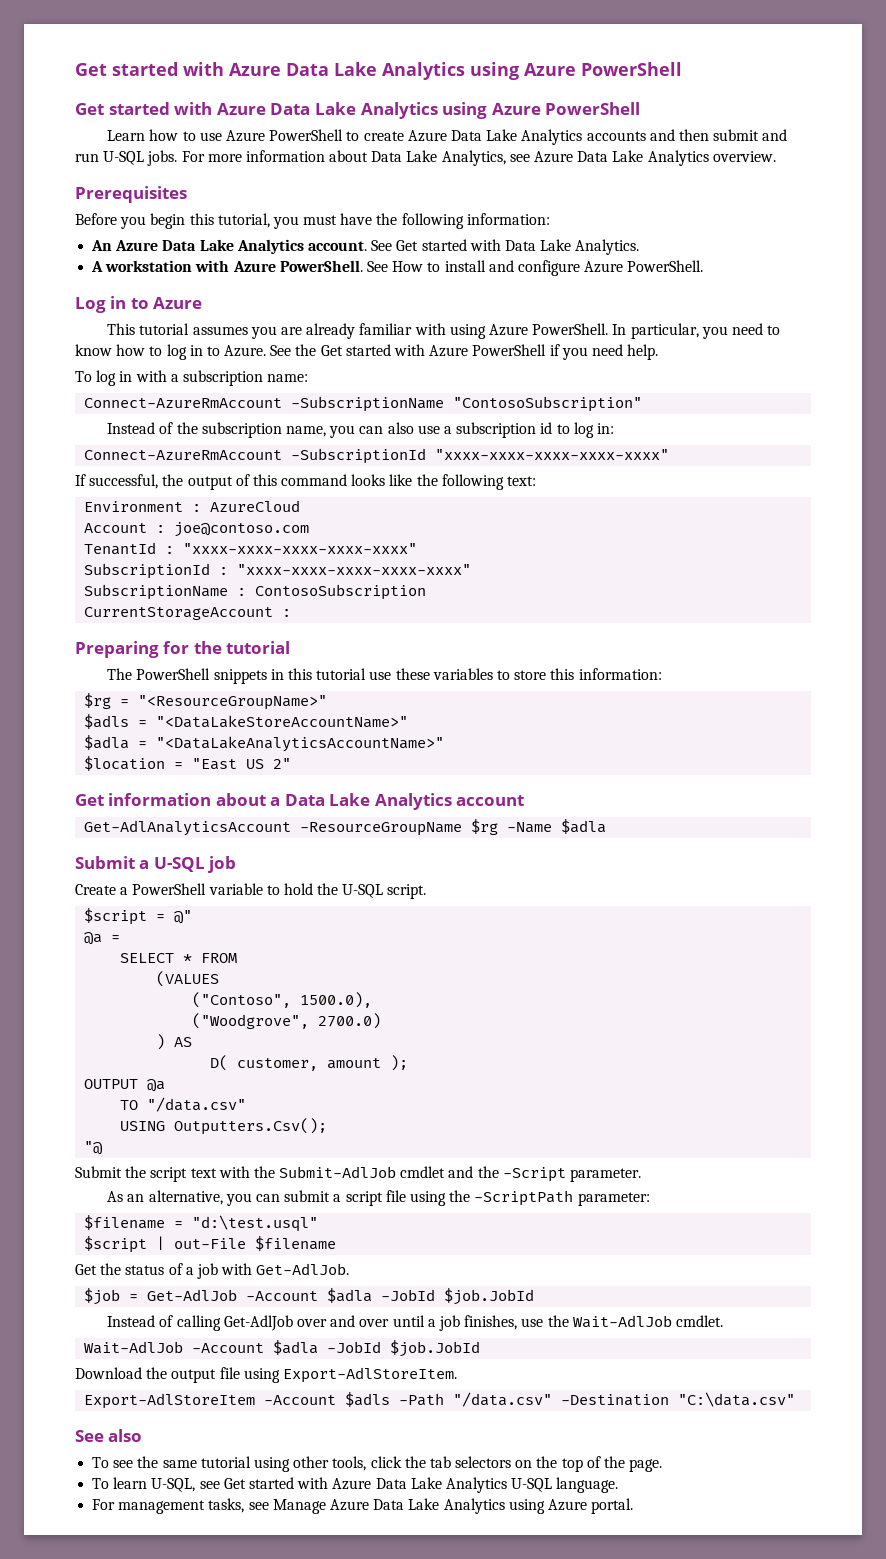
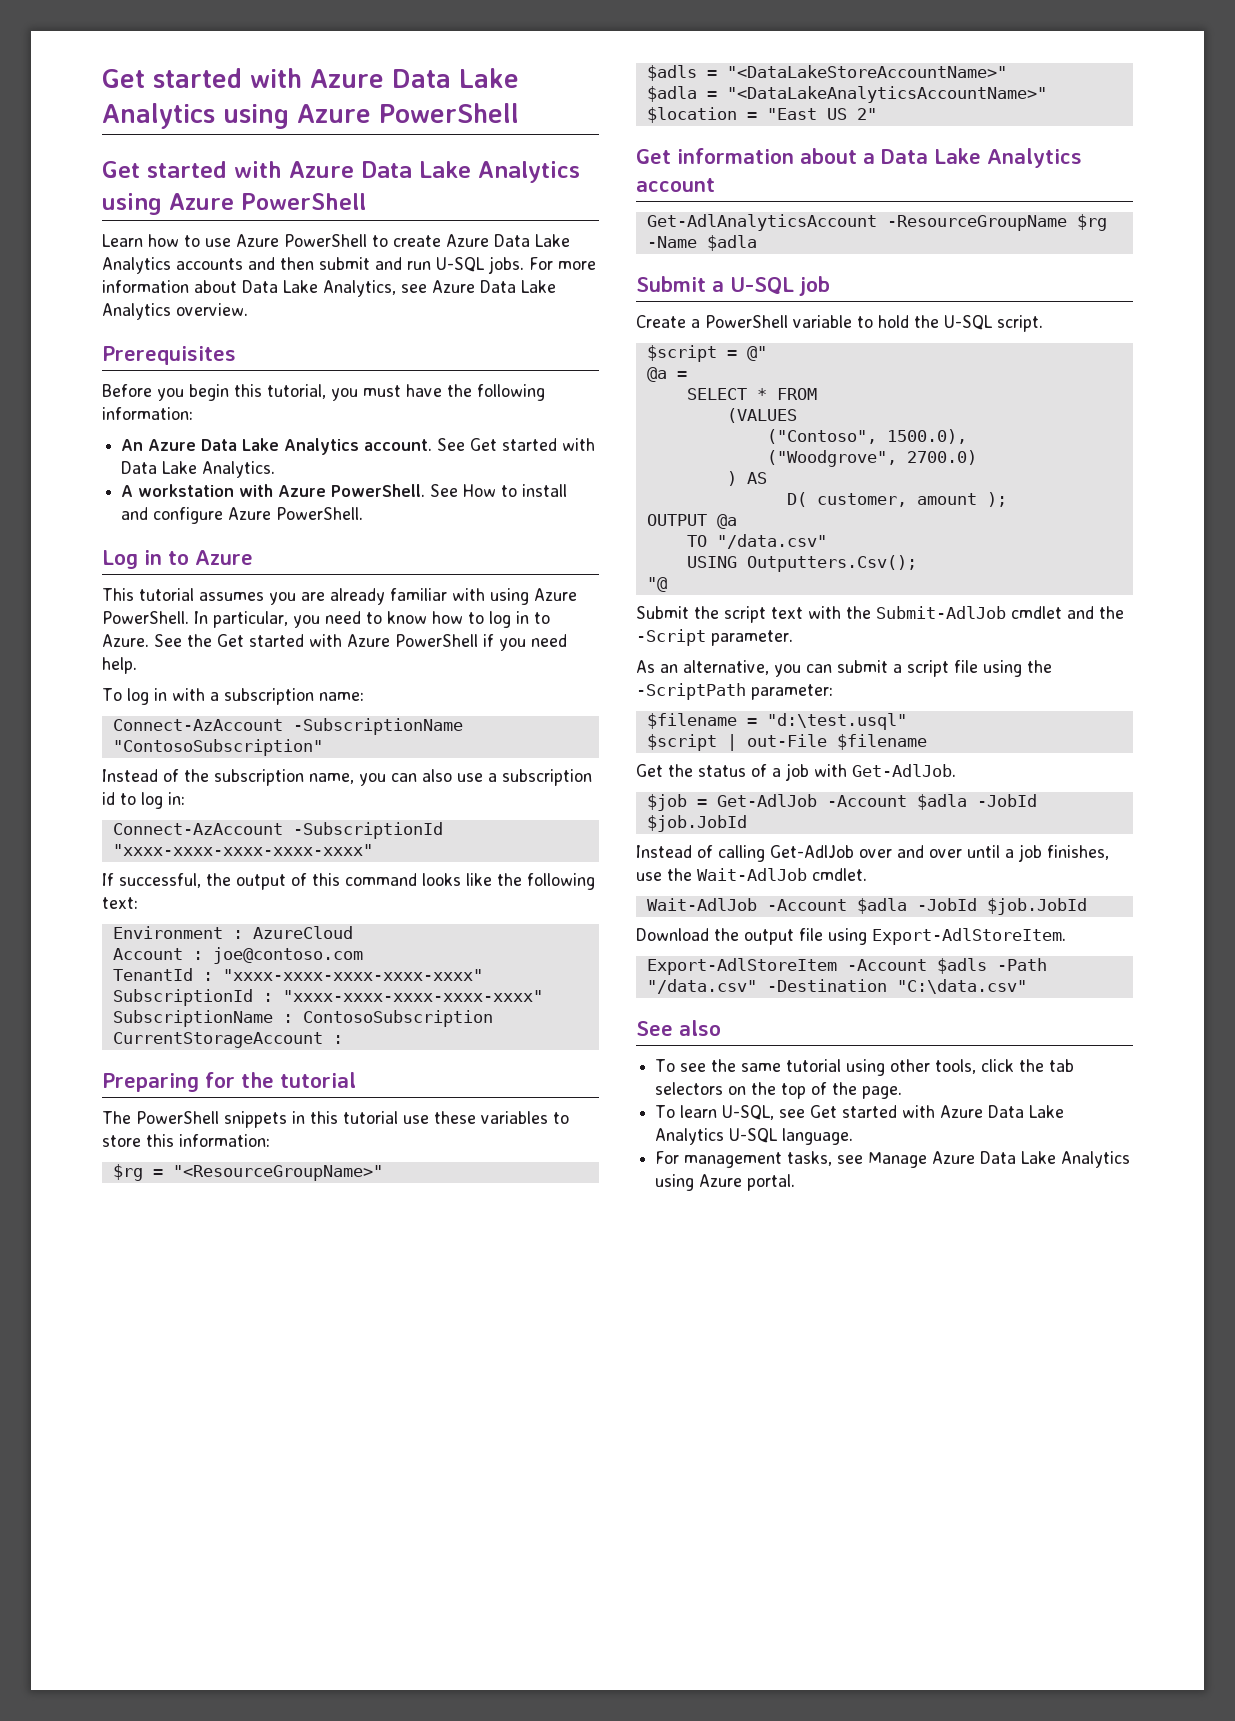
- Connect-AzureRmAccount -SubscriptionName "ContosoSubscription"
+ Connect-AzAccount -SubscriptionName "ContosoSubscription"
- Connect-AzureRmAccount -SubscriptionId "xxxx-xxxx-xxxx-xxxx-xxxx"
+ Connect-AzAccount -SubscriptionId "xxxx-xxxx-xxxx-xxxx-xxxx"

